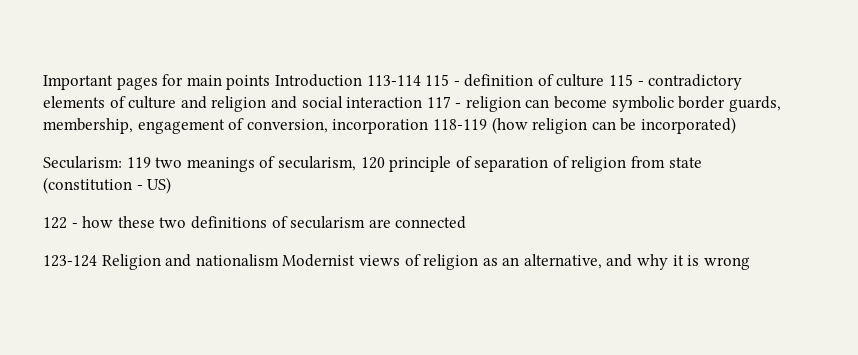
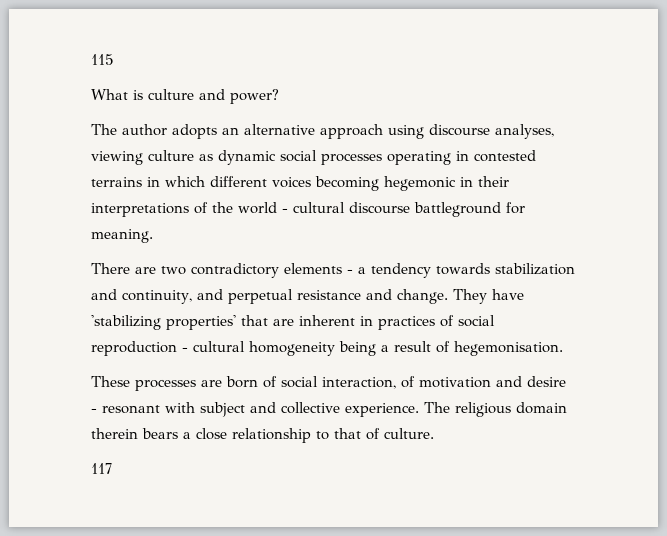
- Important pages for main points Introduction 113-114 115 - definition of culture 115 - contradictory elements of culture and religion and social interaction 117 - religion can become symbolic border guards, membership, engagement of conversion, incorporation 118-119 (how religion can be incorporated)
- Secularism: 119 two meanings of secularism, 120 principle of separation of religion from state (constitution - US)
- 122 - how these two definitions of secularism are connected
- 123-124 Religion and nationalism Modernist views of religion as an alternative, and why it is wrong
+ 115
+ What is culture and power?
+ The author adopts an alternative approach using discourse analyses, viewing culture as dynamic social processes operating in contested terrains in which different voices becoming hegemonic in their interpretations of the world - cultural discourse battleground for meaning.
+ There are two contradictory elements - a tendency towards stabilization and continuity, and perpetual resistance and change. They have 'stabilizing properties' that are inherent in practices of social reproduction - cultural homogeneity being a result of hegemonisation.
+ These processes are born of social interaction, of motivation and desire - resonant with subject and collective experience. The religious domain therein bears a close relationship to that of culture.
+ 117

